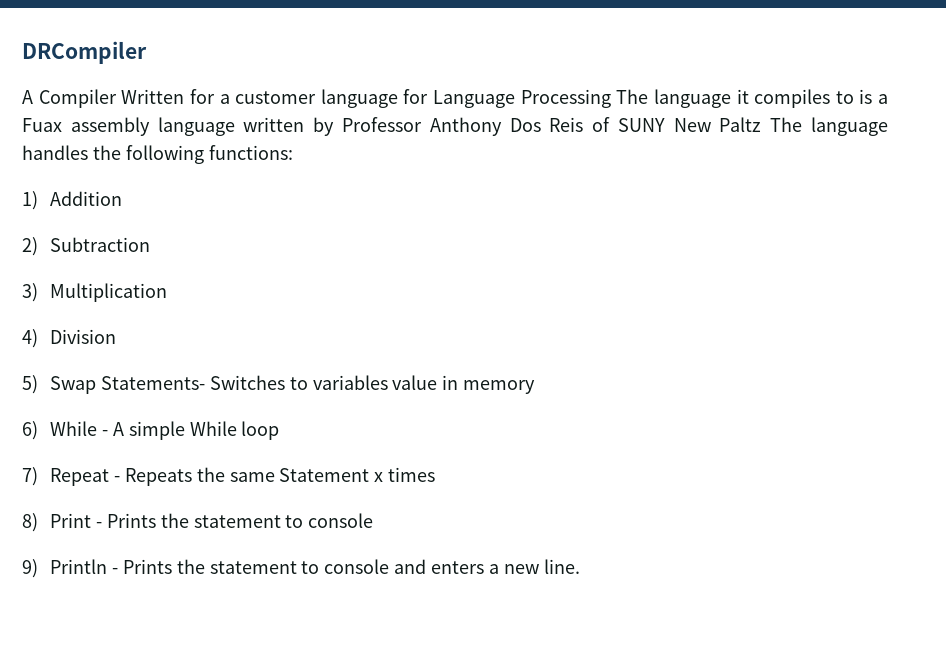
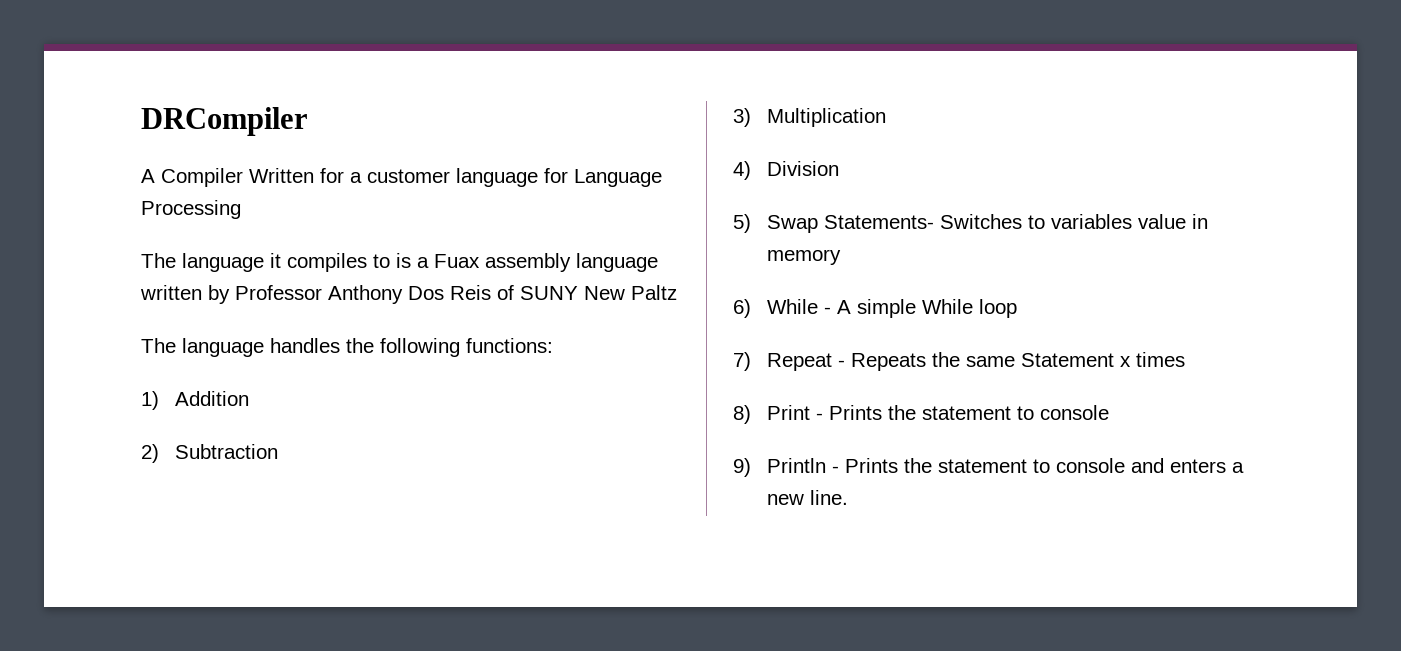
- A Compiler Written for a customer language for Language Processing The language it compiles to is a Fuax assembly language written by Professor Anthony Dos Reis of SUNY New Paltz The language handles the following functions:
+ A Compiler Written for a customer language for Language Processing
+ The language it compiles to is a Fuax assembly language written by Professor Anthony Dos Reis of SUNY New Paltz
+ The language handles the following functions:

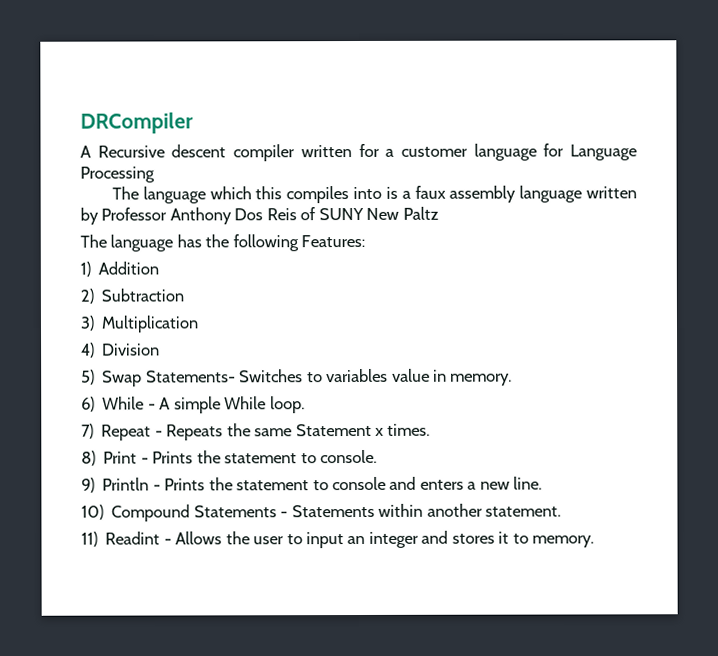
- A Compiler Written for a customer language for Language Processing
+ A Recursive descent compiler written for a customer language for Language Processing
- The language it compiles to is a Fuax assembly language written by Professor Anthony Dos Reis of SUNY New Paltz
+ The language which this compiles into is a faux assembly language written by Professor Anthony Dos Reis of SUNY New Paltz
- The language handles the following functions:
+ The language has the following Features:
- 5) Swap Statements- Switches to variables value in memory
+ 5) Swap Statements- Switches to variables value in memory.
- 6) While - A simple While loop
+ 6) While - A simple While loop.
- 7) Repeat - Repeats the same Statement x times
+ 7) Repeat - Repeats the same Statement x times.
- 8) Print - Prints the statement to console
+ 8) Print - Prints the statement to console.
+ 10) Compound Statements - Statements within another statement.
+ 11) Readint - Allows the user to input an integer and stores it to memory.

